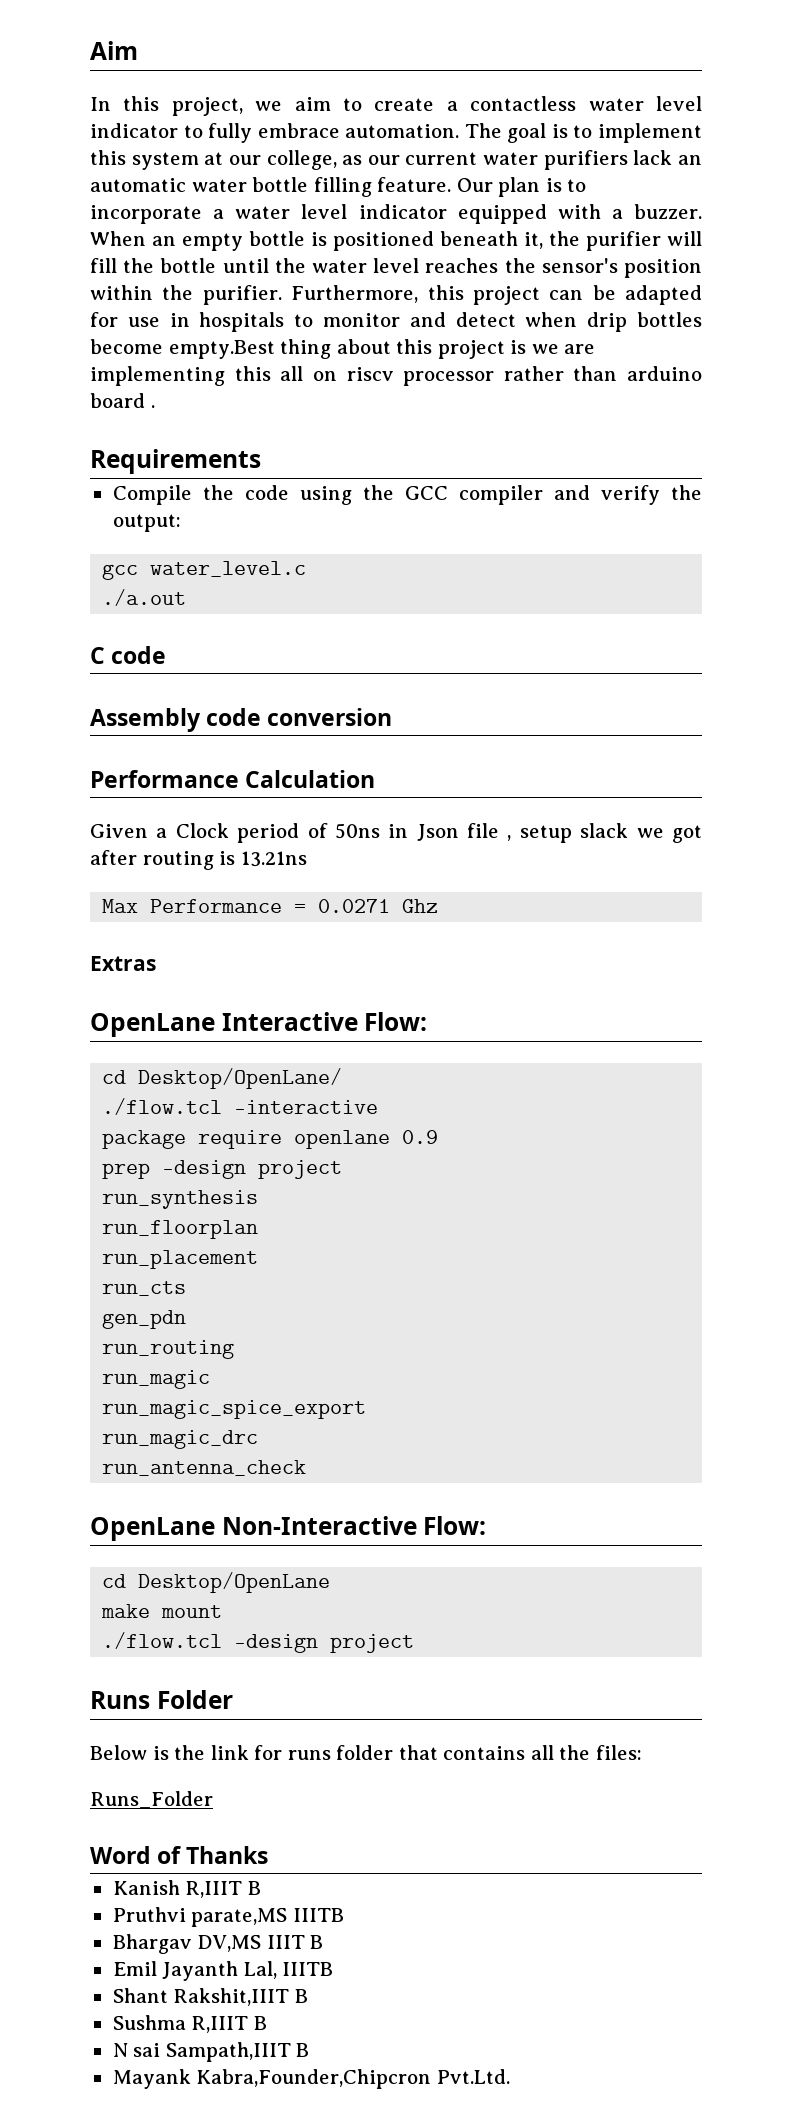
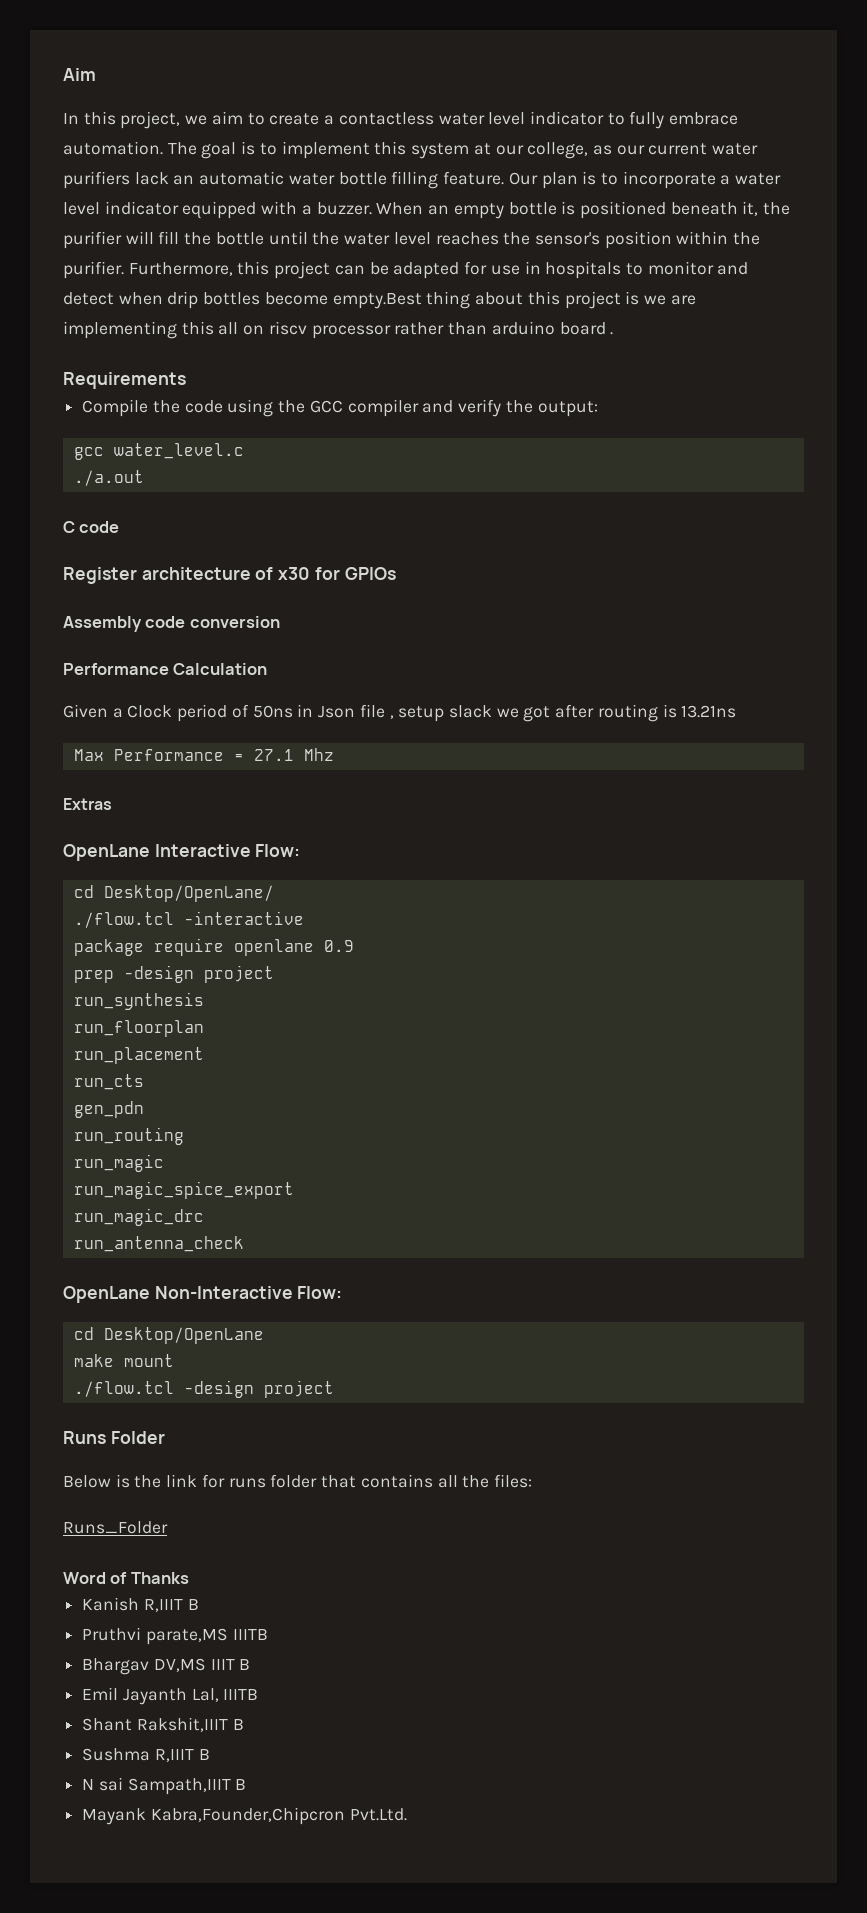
+ Register architecture of x30 for GPIOs
- Max Performance = 0.0271 Ghz
+ Max Performance = 27.1 Mhz

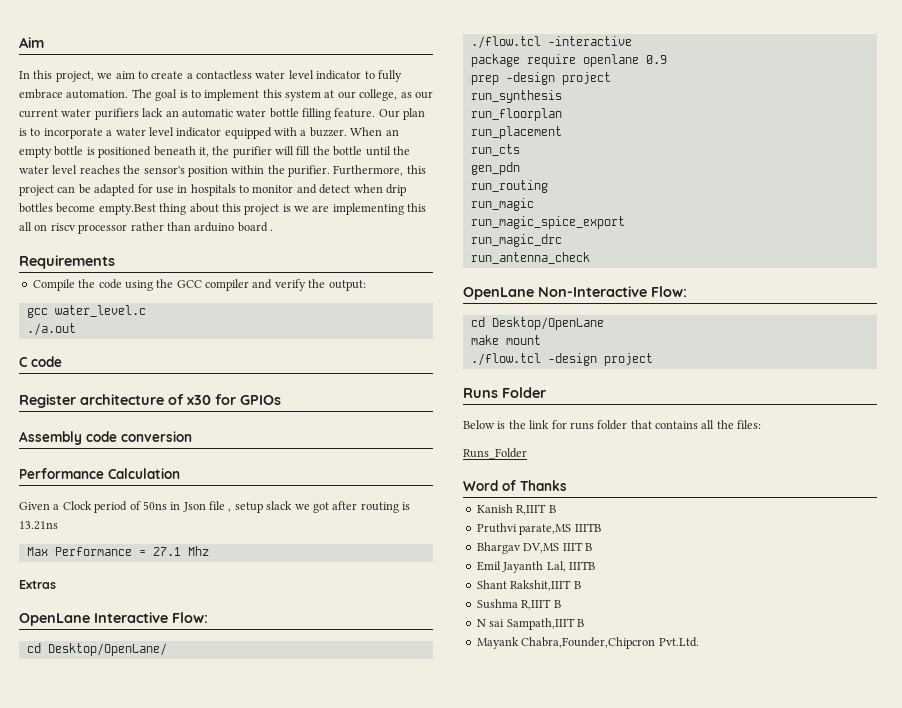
- Mayank Kabra,Founder,Chipcron Pvt.Ltd.
+ Mayank Chabra,Founder,Chipcron Pvt.Ltd.

